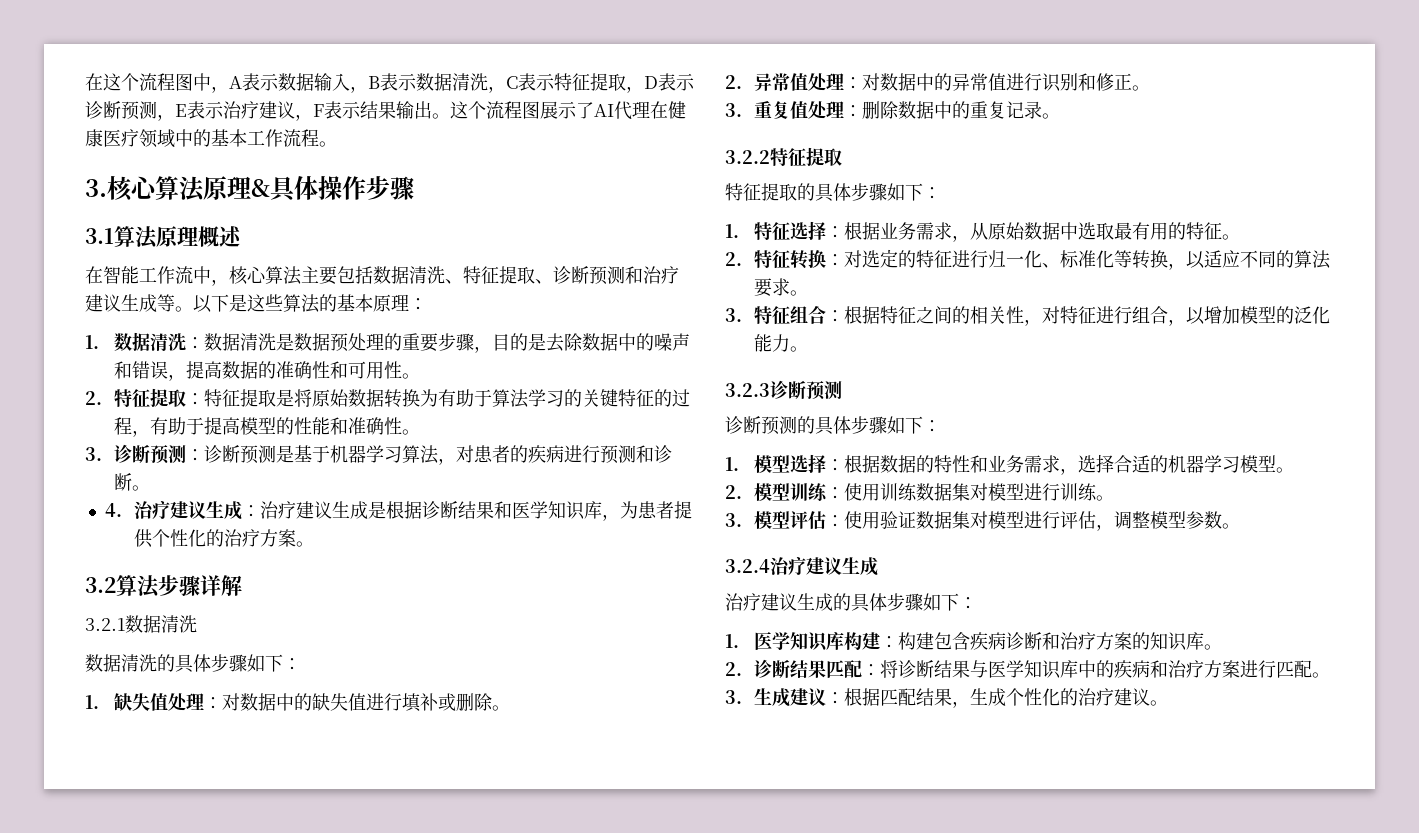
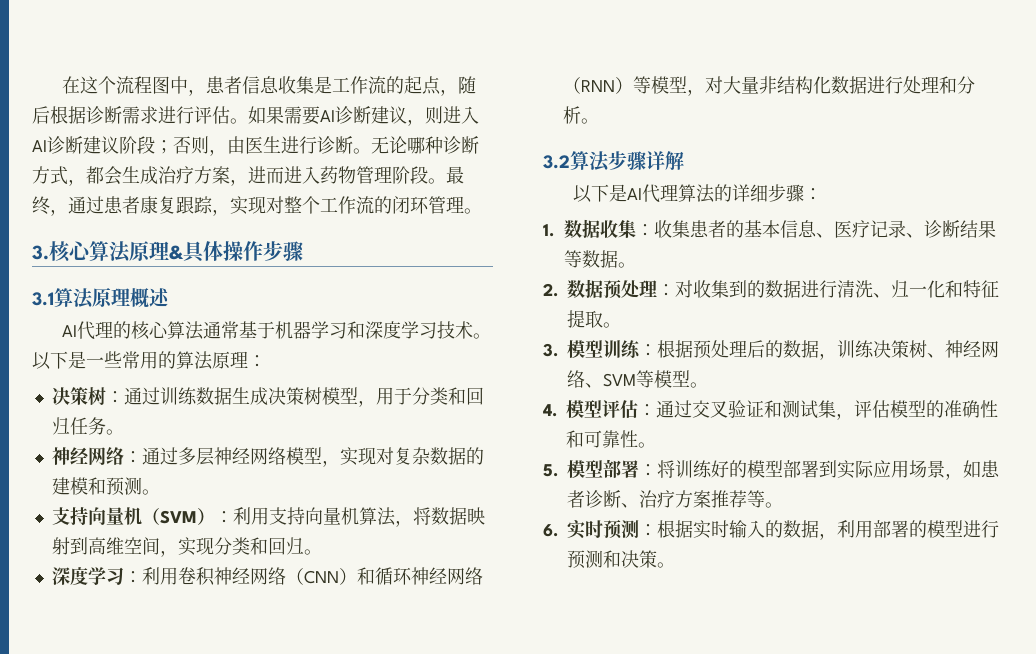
- 在这个流程图中，A表示数据输入，B表示数据清洗，C表示特征提取，D表示诊断预测，E表示治疗建议，F表示结果输出。这个流程图展示了AI代理在健康医疗领域中的基本工作流程。
+ 在这个流程图中，患者信息收集是工作流的起点，随后根据诊断需求进行评估。如果需要AI诊断建议，则进入AI诊断建议阶段；否则，由医生进行诊断。无论哪种诊断方式，都会生成治疗方案，进而进入药物管理阶段。最终，通过患者康复跟踪，实现对整个工作流的闭环管理。
- 在智能工作流中，核心算法主要包括数据清洗、特征提取、诊断预测和治疗建议生成等。以下是这些算法的基本原理：
- 1.数据清洗：数据清洗是数据预处理的重要步骤，目的是去除数据中的噪声和错误，提高数据的准确性和可用性。
- 2.特征提取：特征提取是将原始数据转换为有助于算法学习的关键特征的过程，有助于提高模型的性能和准确性。
- 3.诊断预测：诊断预测是基于机器学习算法，对患者的疾病进行预测和诊断。
- 4.治疗建议生成：治疗建议生成是根据诊断结果和医学知识库，为患者提供个性化的治疗方案。
+ AI代理的核心算法通常基于机器学习和深度学习技术。以下是一些常用的算法原理：
+ 决策树：通过训练数据生成决策树模型，用于分类和回归任务。
+ 神经网络：通过多层神经网络模型，实现对复杂数据的建模和预测。
+ 支持向量机（SVM）：利用支持向量机算法，将数据映射到高维空间，实现分类和回归。
+ 深度学习：利用卷积神经网络（CNN）和循环神经网络（RNN）等模型，对大量非结构化数据进行处理和分析。
- 3.2.1数据清洗
- 数据清洗的具体步骤如下：
- 1.缺失值处理：对数据中的缺失值进行填补或删除。
- 2.异常值处理：对数据中的异常值进行识别和修正。
- 3.重复值处理：删除数据中的重复记录。
- 3.2.2特征提取
- 特征提取的具体步骤如下：
- 1.特征选择：根据业务需求，从原始数据中选取最有用的特征。
- 2.特征转换：对选定的特征进行归一化、标准化等转换，以适应不同的算法要求。
- 3.特征组合：根据特征之间的相关性，对特征进行组合，以增加模型的泛化能力。
- 3.2.3诊断预测
- 诊断预测的具体步骤如下：
- 1.模型选择：根据数据的特性和业务需求，选择合适的机器学习模型。
- 2.模型训练：使用训练数据集对模型进行训练。
- 3.模型评估：使用验证数据集对模型进行评估，调整模型参数。
- 3.2.4治疗建议生成
- 治疗建议生成的具体步骤如下：
- 1.医学知识库构建：构建包含疾病诊断和治疗方案的知识库。
- 2.诊断结果匹配：将诊断结果与医学知识库中的疾病和治疗方案进行匹配。
- 3.生成建议：根据匹配结果，生成个性化的治疗建议。
+ 以下是AI代理算法的详细步骤：
+ 1.数据收集：收集患者的基本信息、医疗记录、诊断结果等数据。
+ 2.数据预处理：对收集到的数据进行清洗、归一化和特征提取。
+ 3.模型训练：根据预处理后的数据，训练决策树、神经网络、SVM等模型。
+ 4.模型评估：通过交叉验证和测试集，评估模型的准确性和可靠性。
+ 5.模型部署：将训练好的模型部署到实际应用场景，如患者诊断、治疗方案推荐等。
+ 6.实时预测：根据实时输入的数据，利用部署的模型进行预测和决策。

